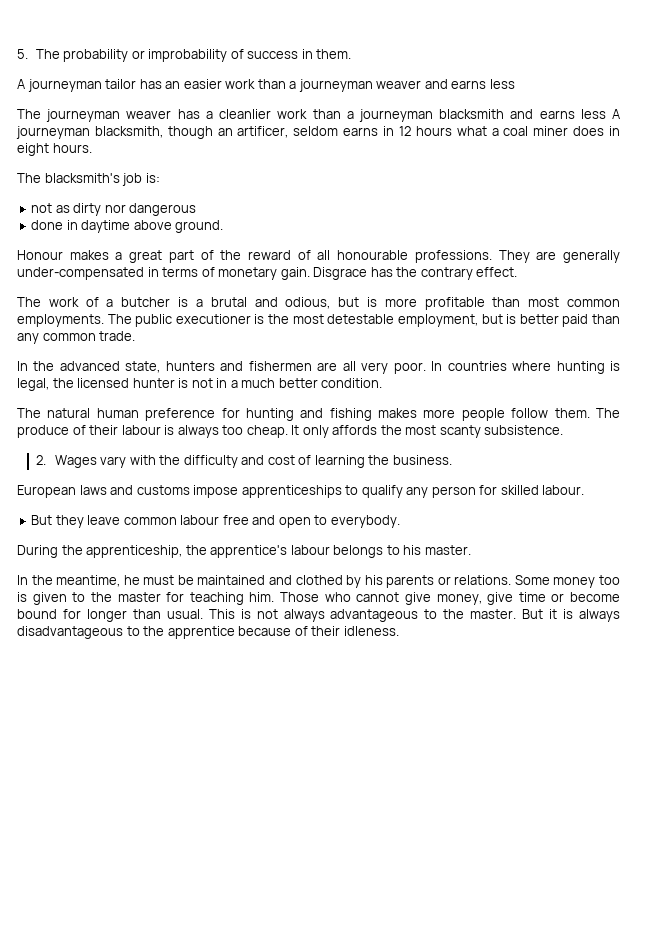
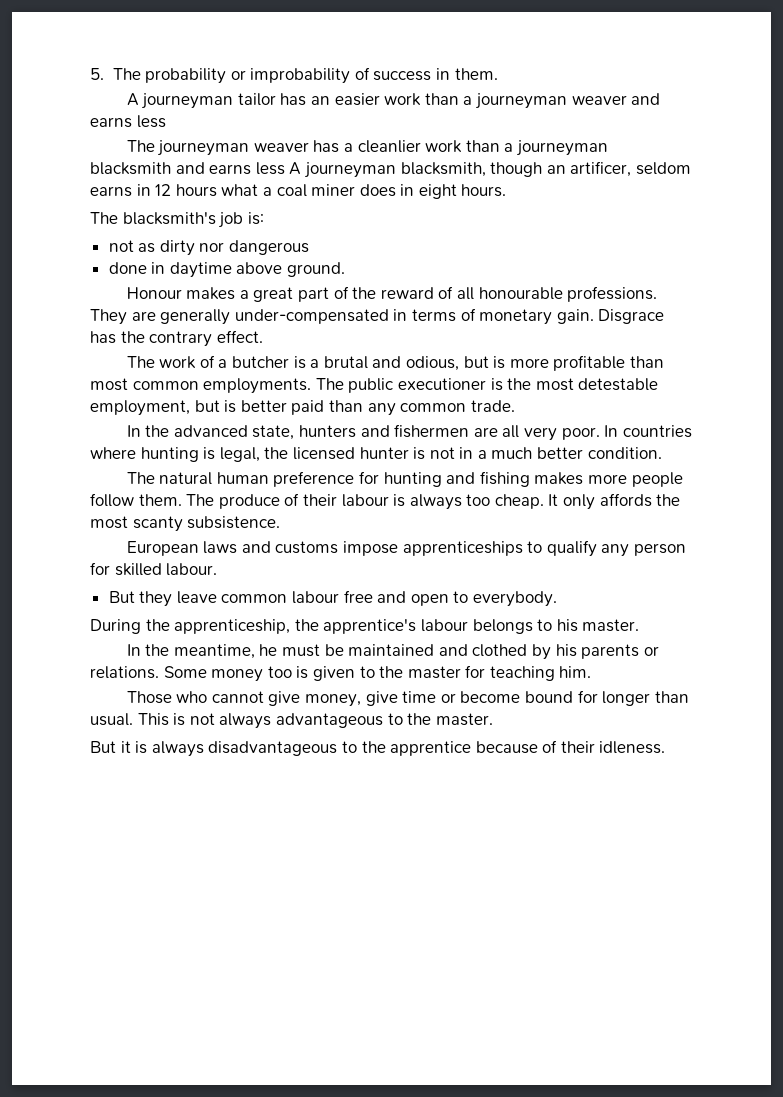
- 2. Wages vary with the difficulty and cost of learning the business.
- Some money too is given to the master for teaching him. Those who cannot give money, give time or become bound for longer than usual.
+ Some money too is given to the master for teaching him.
+ Those who cannot give money, give time or become bound for longer than usual.
- This is not always advantageous to the master. But it is always disadvantageous to the apprentice because of their idleness.
+ This is not always advantageous to the master.
+ But it is always disadvantageous to the apprentice because of their idleness.

